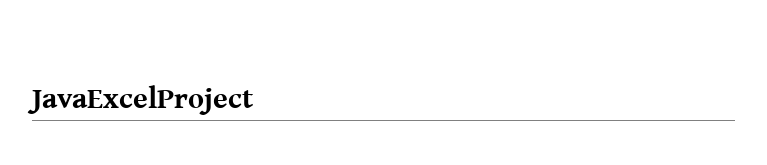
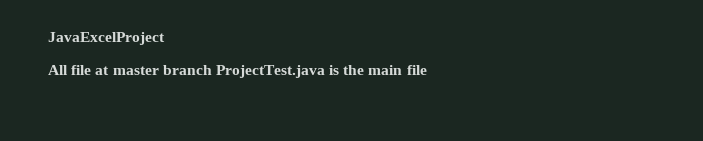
+ All file at master branch ProjectTest.java is the main file

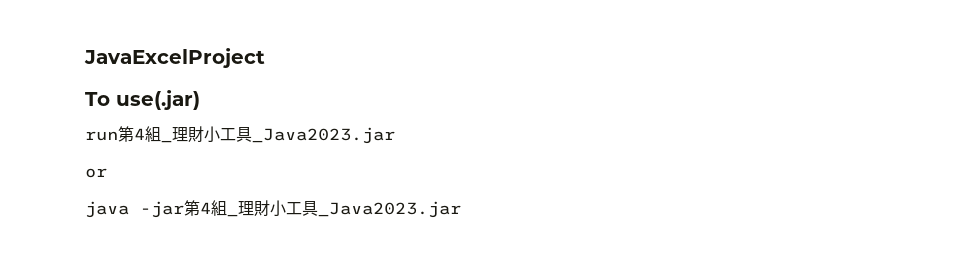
- All file at master branch ProjectTest.java is the main file
+ To use(.jar)
+ run第4組_理財小工具_Java2023.jar
+ or
+ java -jar第4組_理財小工具_Java2023.jar

